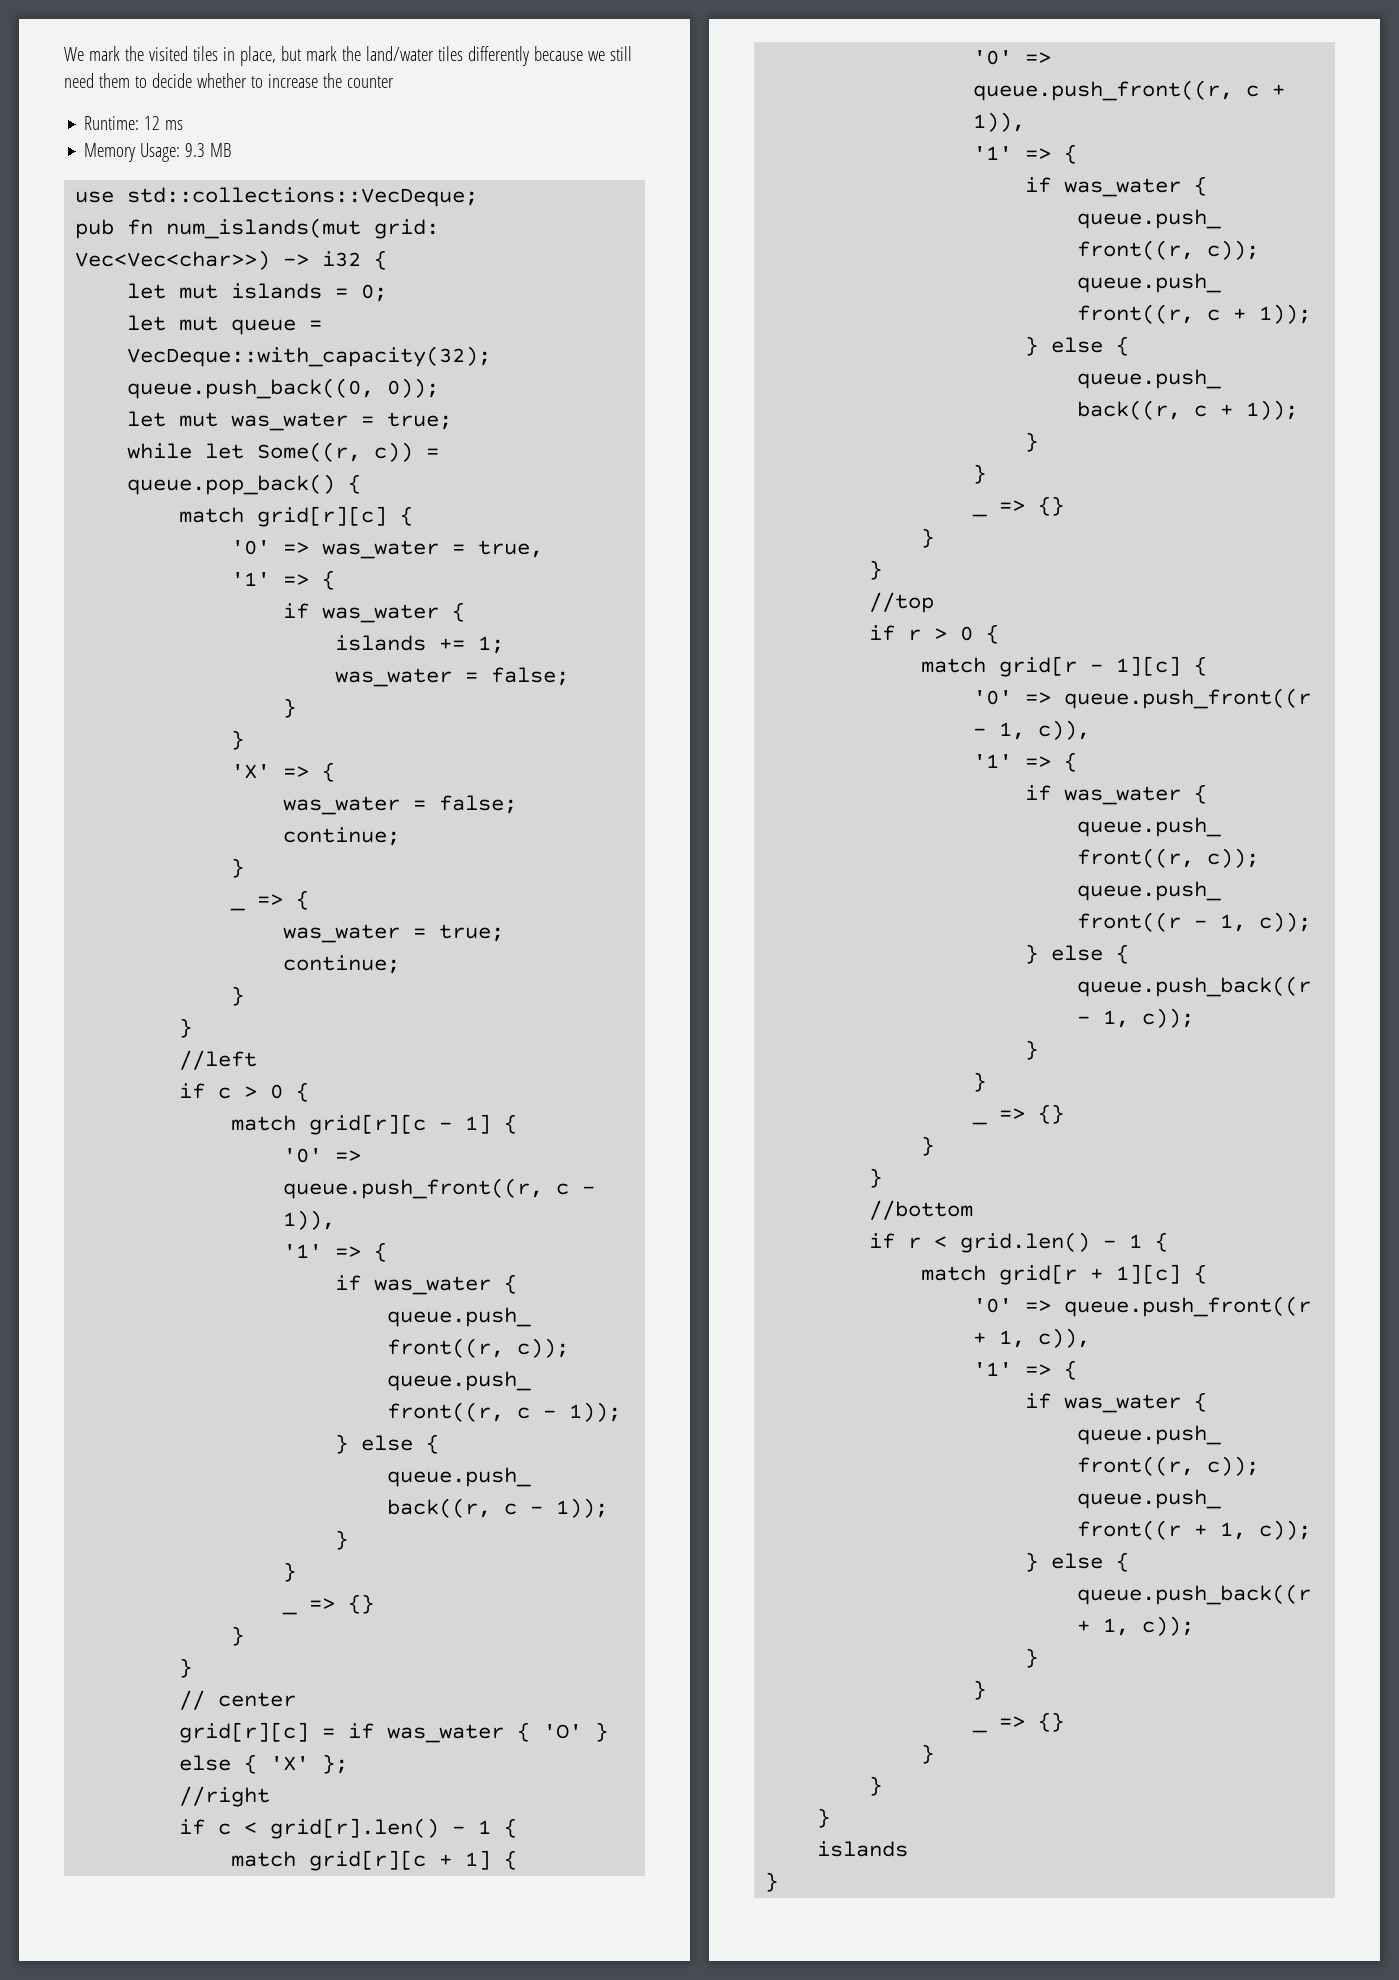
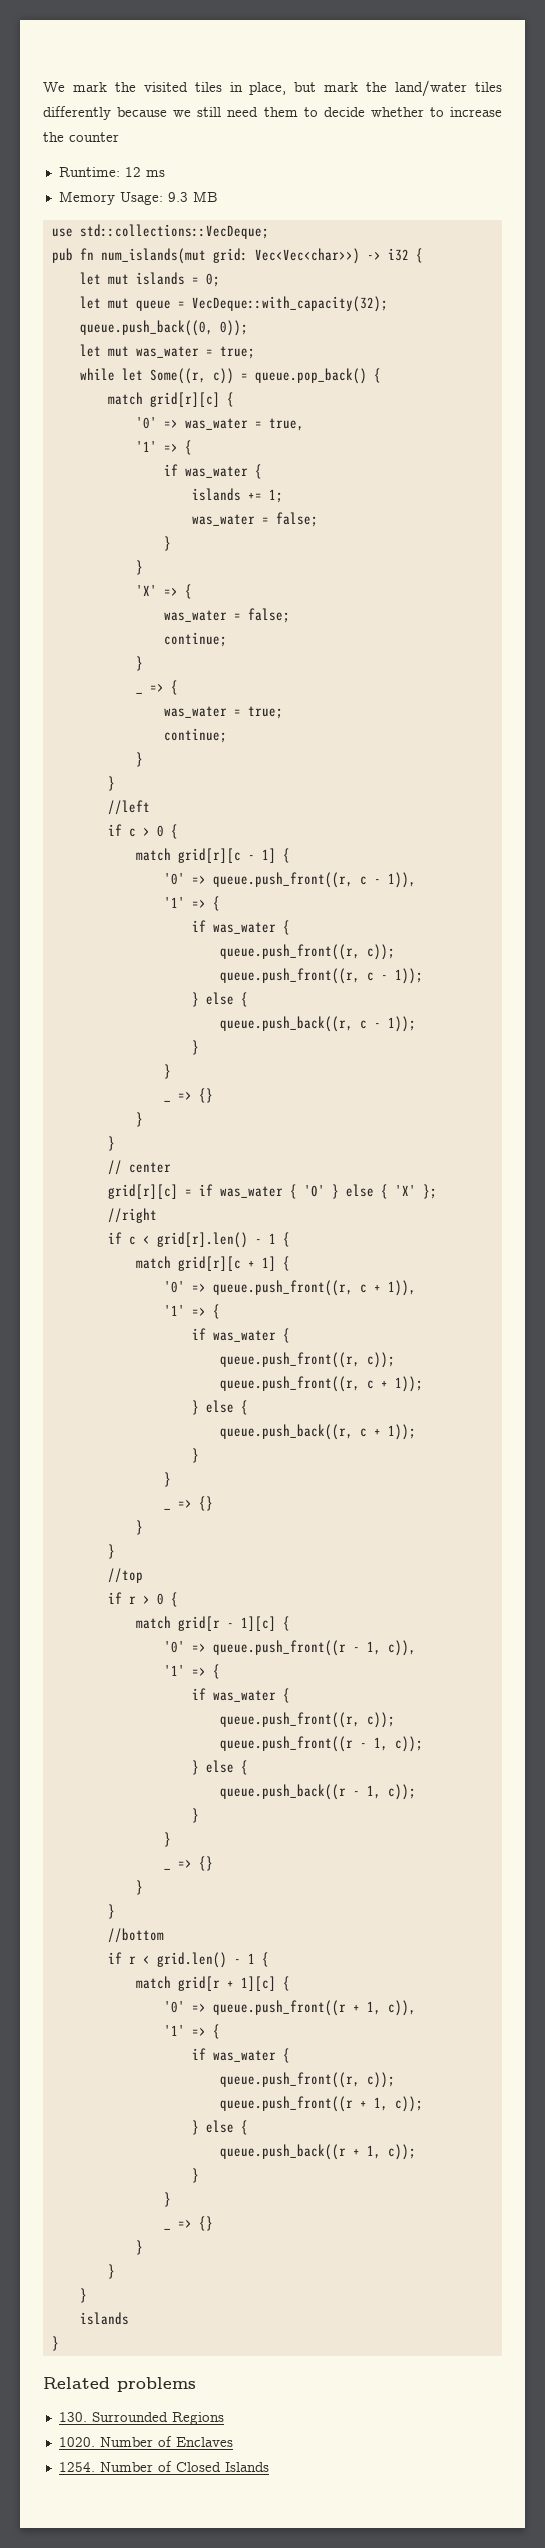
+ Related problems
+ 130. Surrounded Regions
+ 1020. Number of Enclaves
+ 1254. Number of Closed Islands

